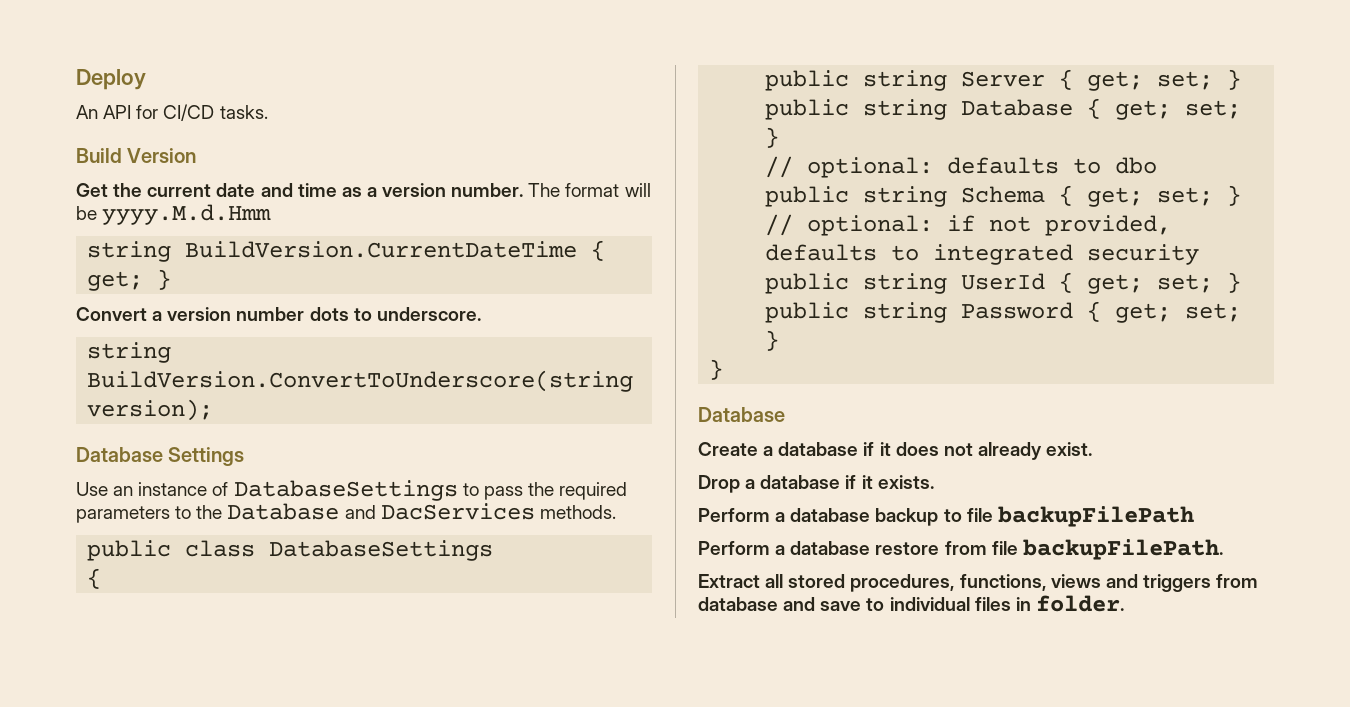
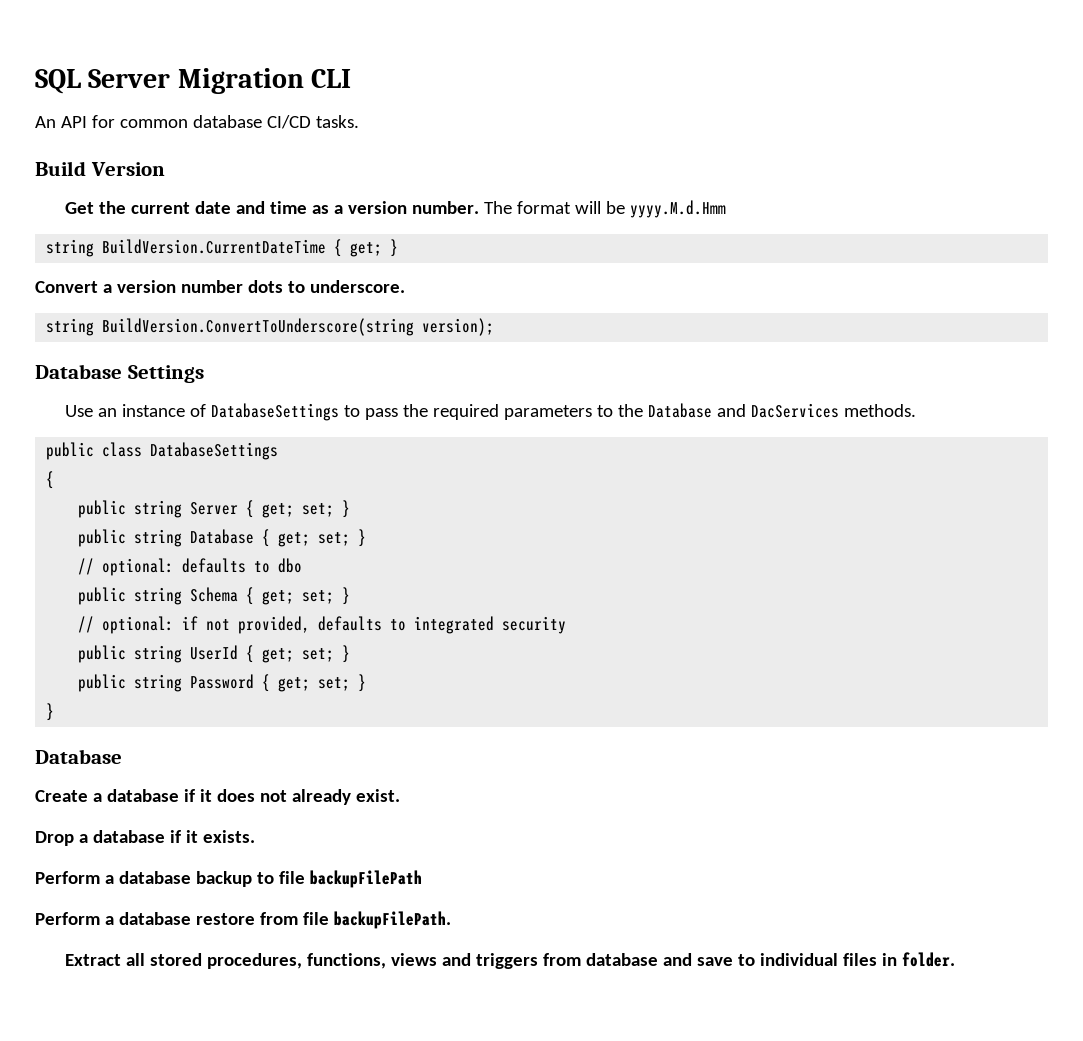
- Deploy
+ SQL Server Migration CLI
- An API for CI/CD tasks.
+ An API for common database CI/CD tasks.

